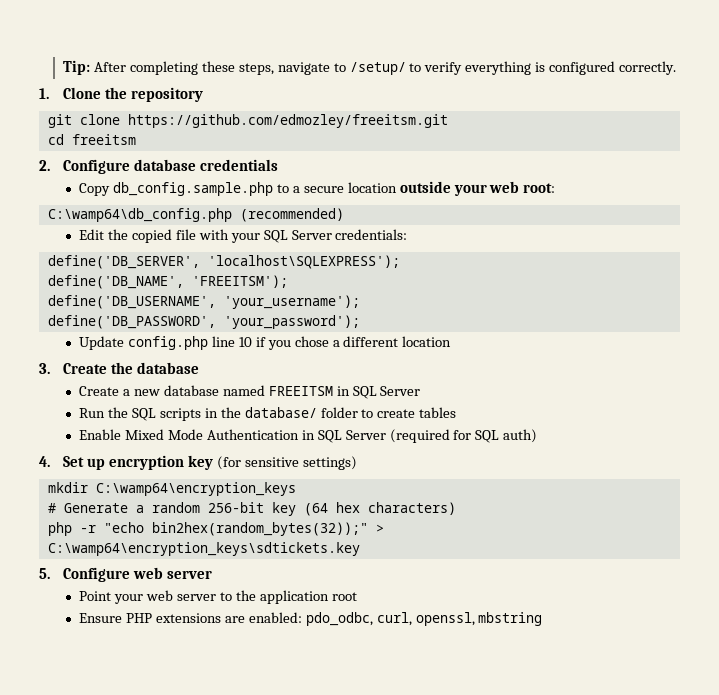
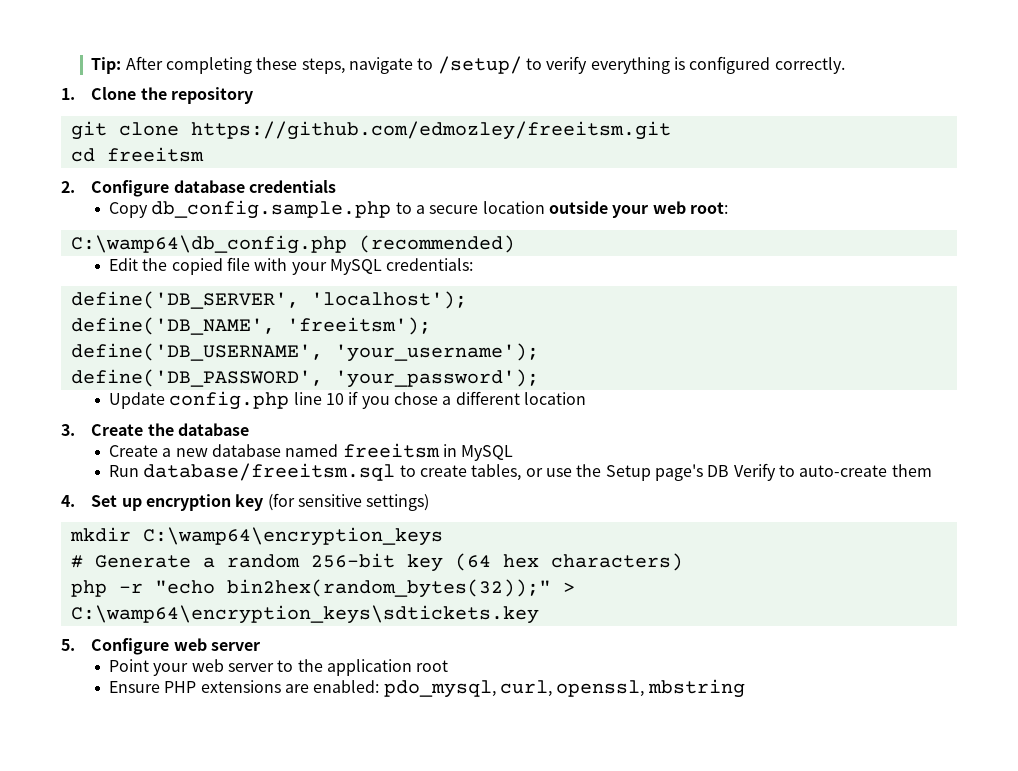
- Edit the copied file with your SQL Server credentials:
+ Edit the copied file with your MySQL credentials:
- define('DB_SERVER', 'localhost\SQLEXPRESS');
+ define('DB_SERVER', 'localhost');
- define('DB_NAME', 'FREEITSM');
+ define('DB_NAME', 'freeitsm');
- Create a new database named FREEITSM in SQL Server
- Run the SQL scripts in the database/ folder to create tables
- Enable Mixed Mode Authentication in SQL Server (required for SQL auth)
+ Create a new database named freeitsm in MySQL
+ Run database/freeitsm.sql to create tables, or use the Setup page's DB Verify to auto-create them
- Ensure PHP extensions are enabled: pdo_odbc, curl, openssl, mbstring
+ Ensure PHP extensions are enabled: pdo_mysql, curl, openssl, mbstring

